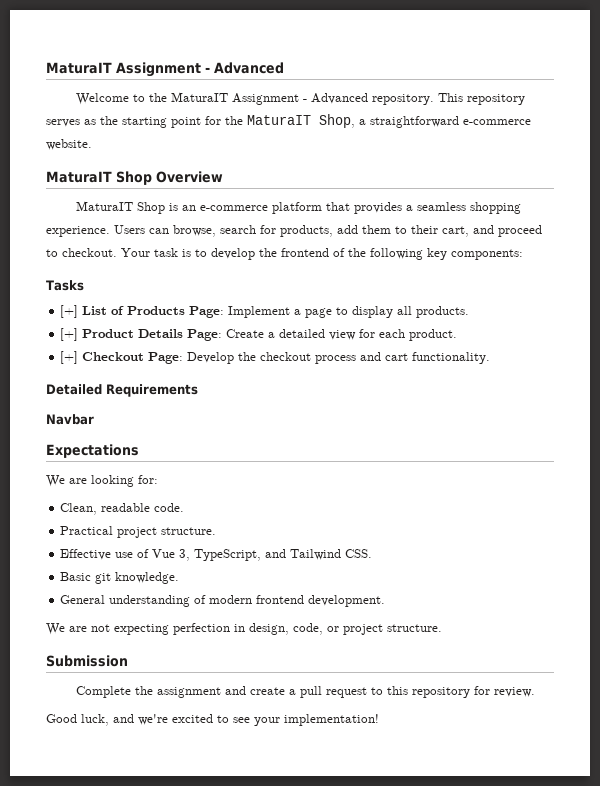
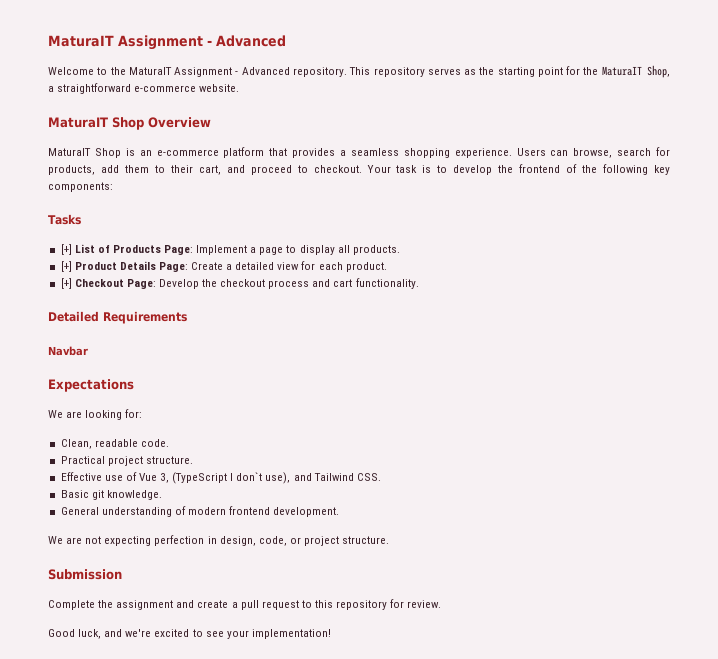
- Effective use of Vue 3, TypeScript, and Tailwind CSS.
+ Effective use of Vue 3, (TypeScript I don`t use), and Tailwind CSS.

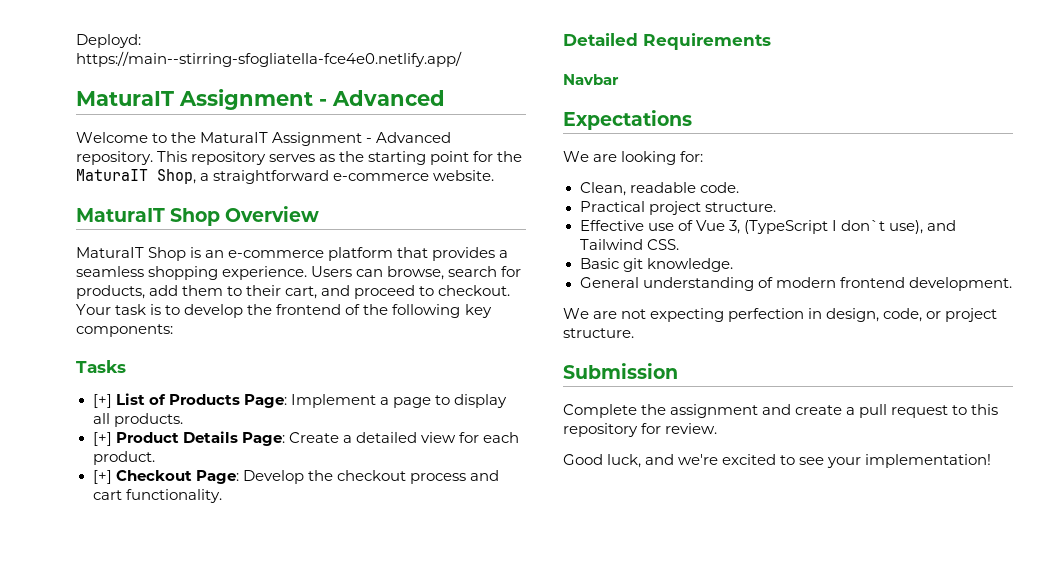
+ Deployd: https://main--stirring-sfogliatella-fce4e0.netlify.app/

